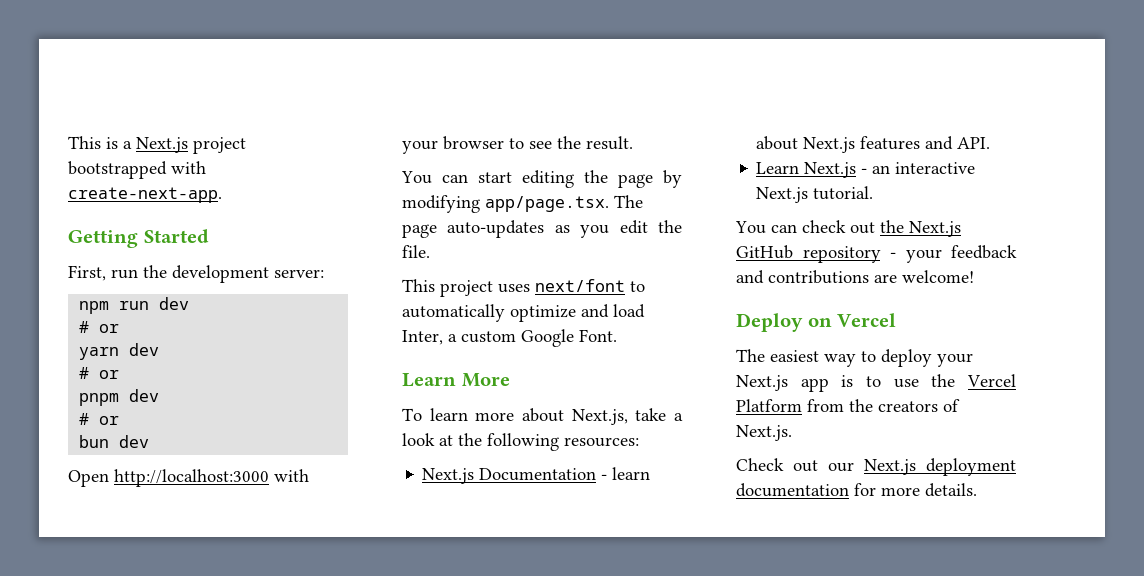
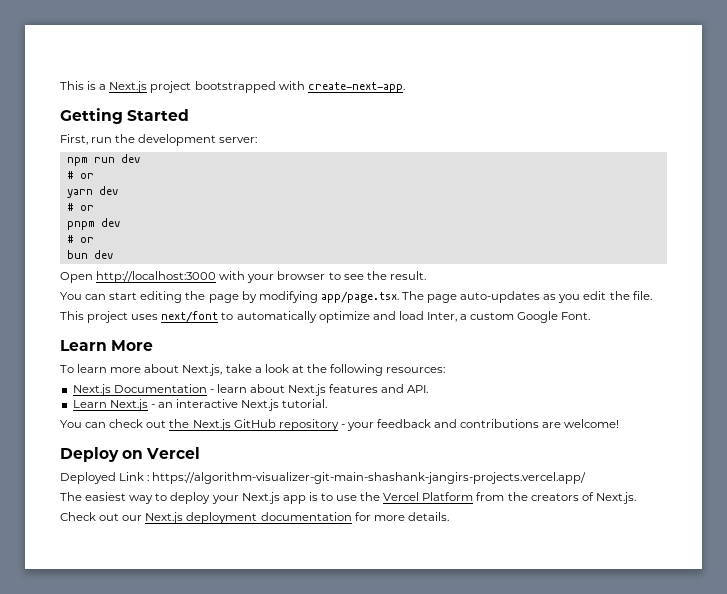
+ Deployed Link : https://algorithm-visualizer-git-main-shashank-jangirs-projects.vercel.app/

